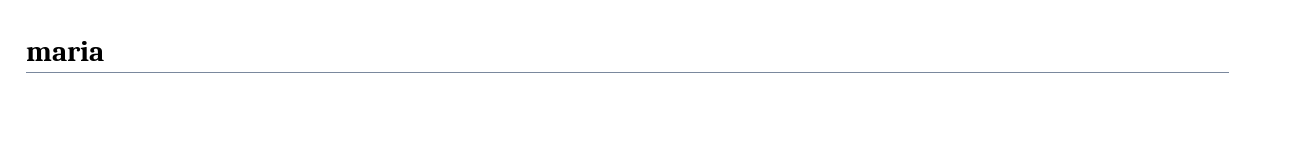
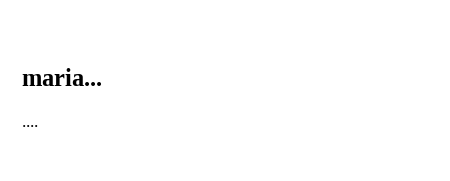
- maria
+ maria...
+ ....

